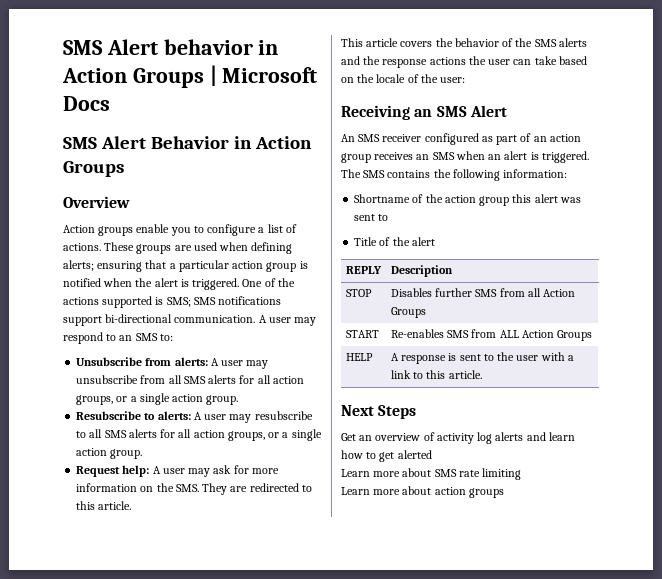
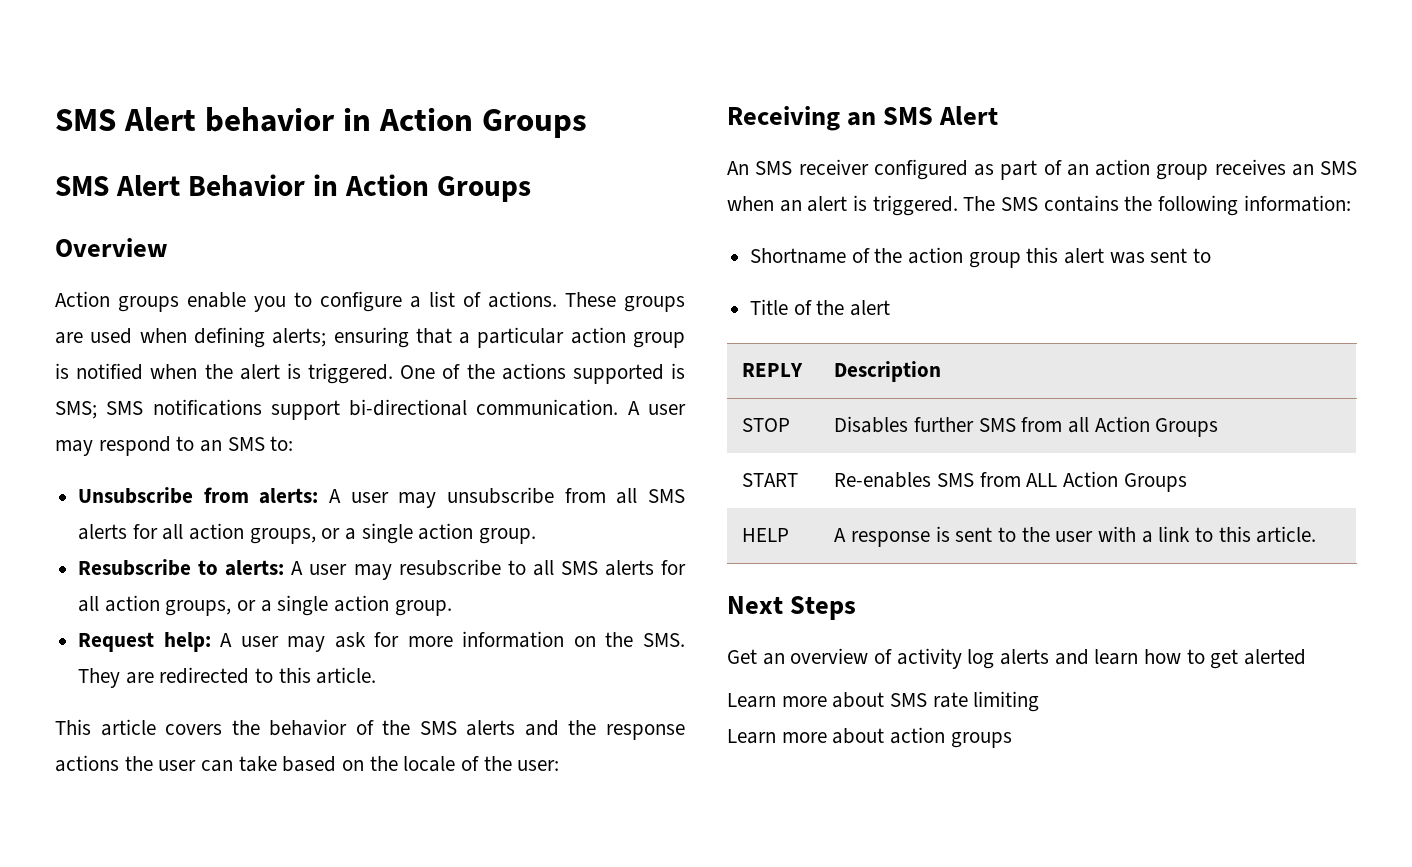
- SMS Alert behavior in Action Groups | Microsoft Docs
+ SMS Alert behavior in Action Groups

